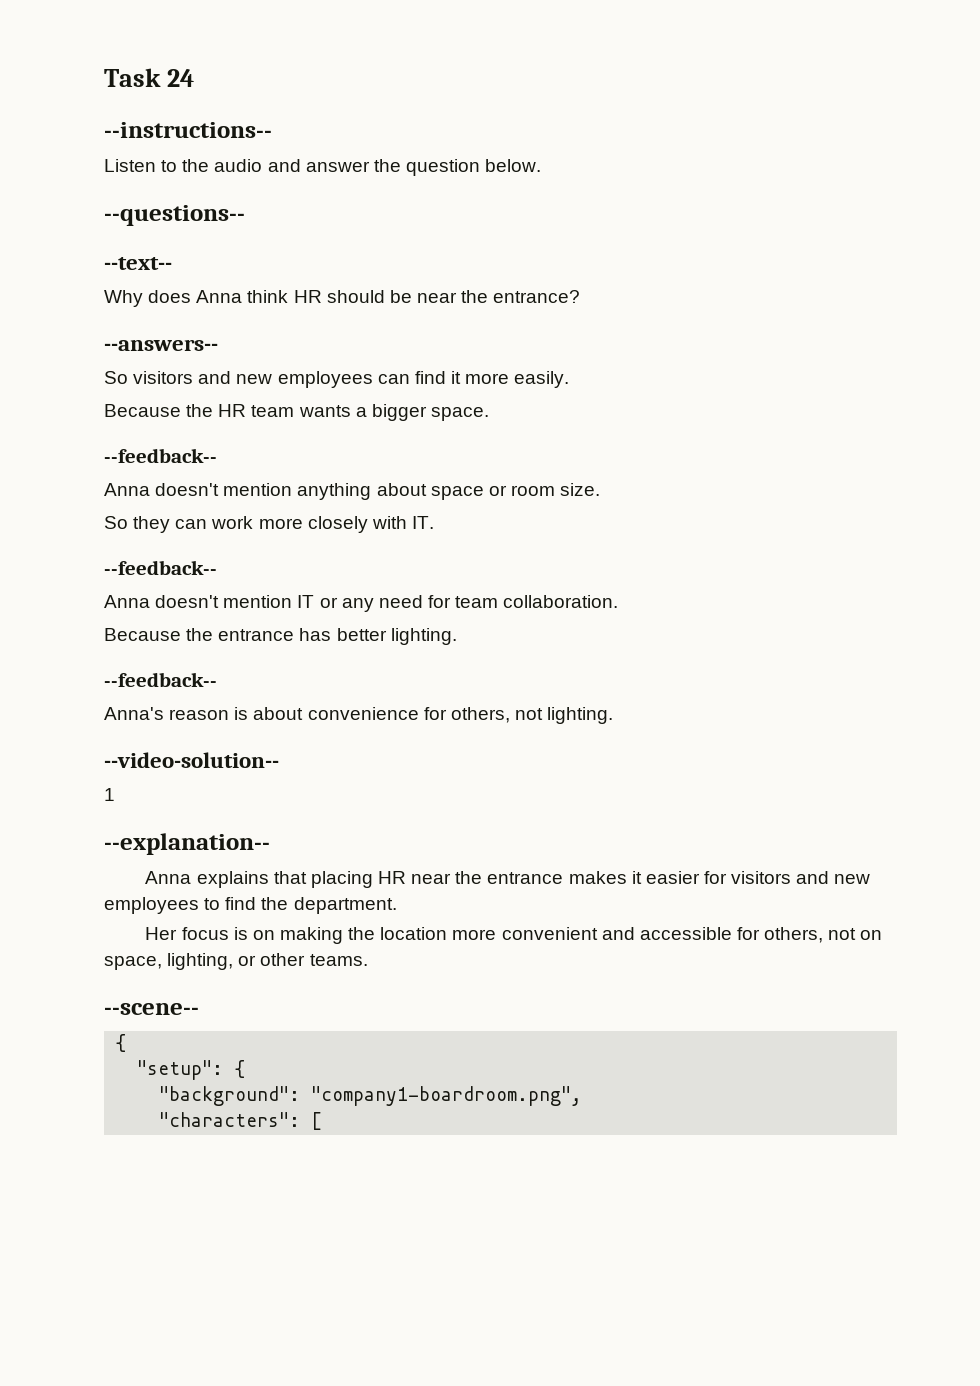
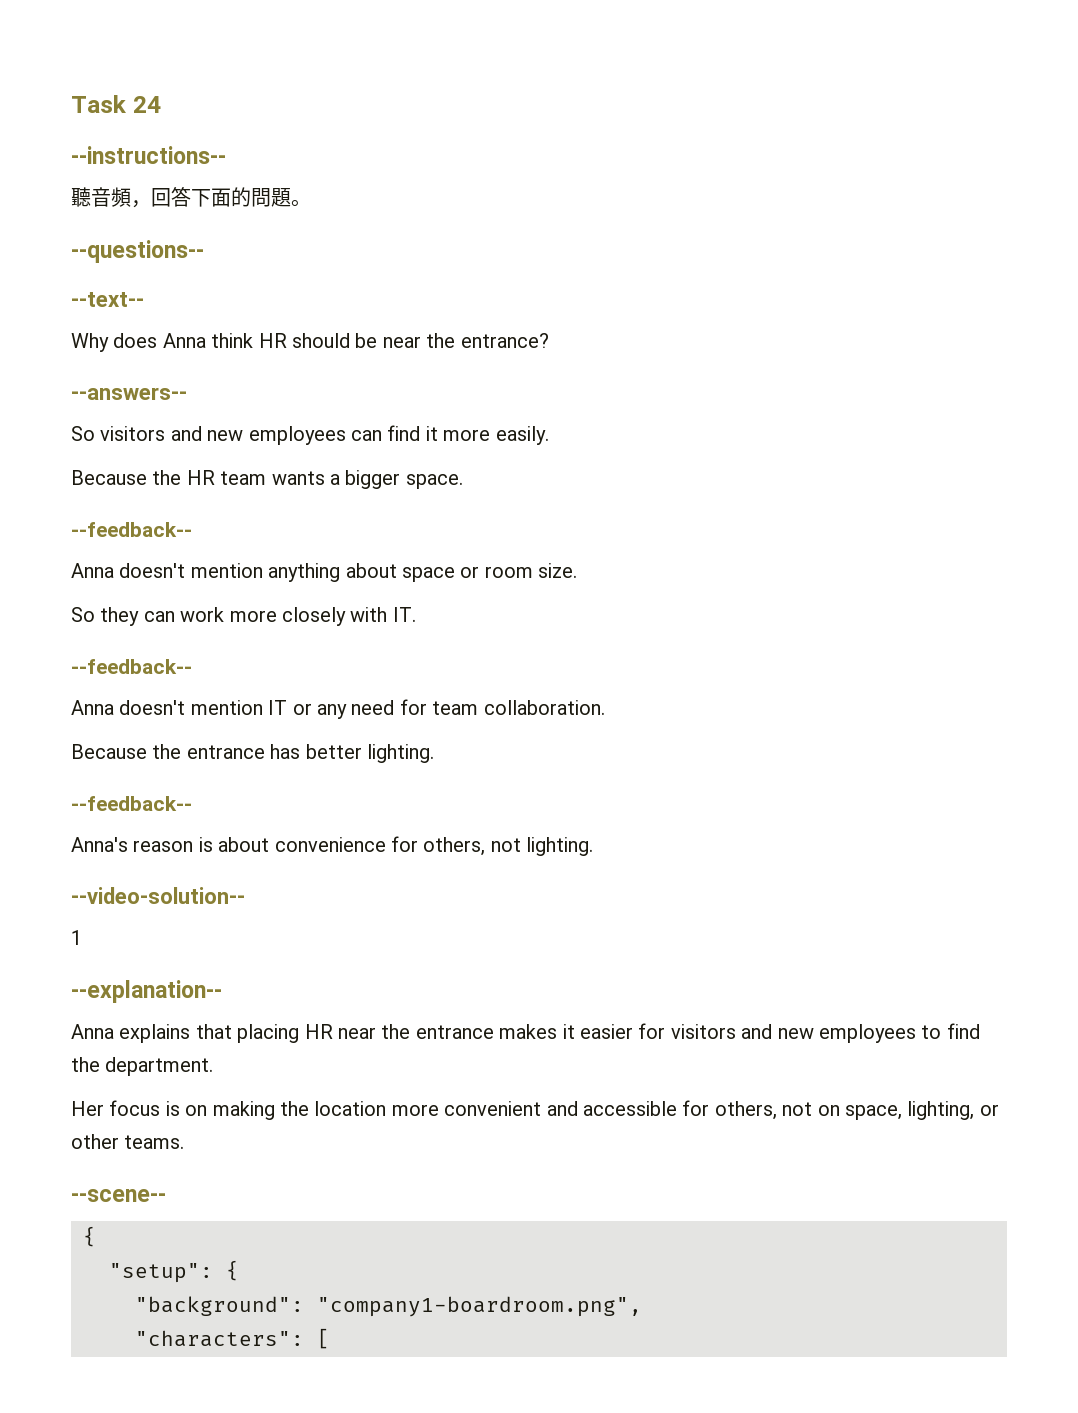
- Listen to the audio and answer the question below.
+ 聽音頻，回答下面的問題。

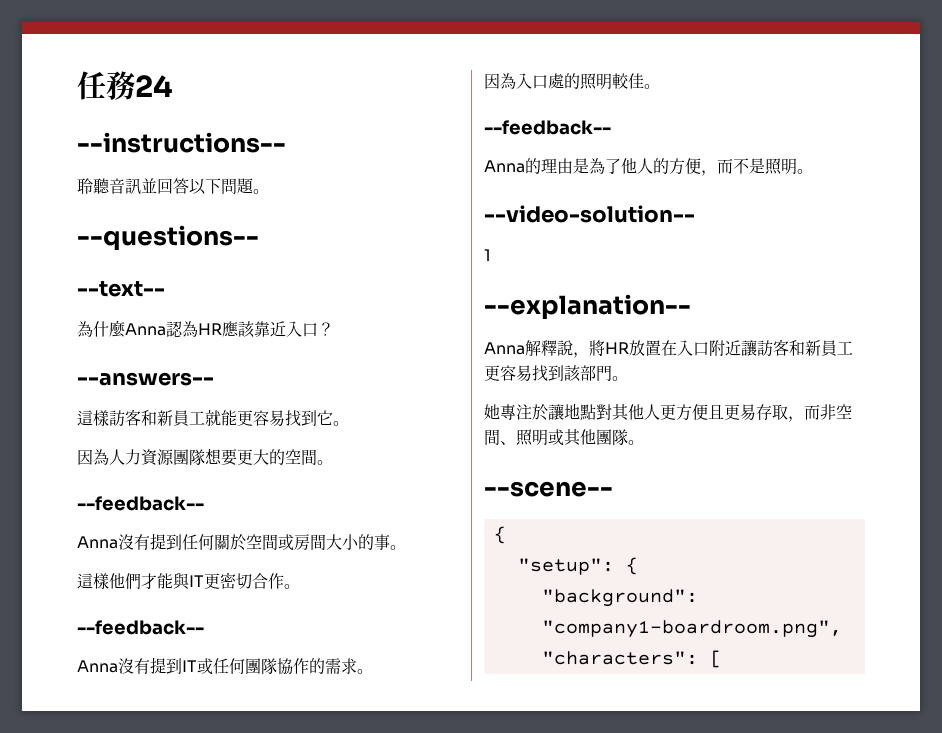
- Task 24
+ 任務24
- 聽音頻，回答下面的問題。
+ 聆聽音訊並回答以下問題。
- Why does Anna think HR should be near the entrance?
+ 為什麼Anna認為HR應該靠近入口？
  --answers--
- So visitors and new employees can find it more easily.
- Because the HR team wants a bigger space.
+ 這樣訪客和新員工就能更容易找到它。
+ 因為人力資源團隊想要更大的空間。
  --feedback--
- Anna doesn't mention anything about space or room size.
- So they can work more closely with IT.
+ Anna沒有提到任何關於空間或房間大小的事。
+ 這樣他們才能與IT更密切合作。
  --feedback--
- Anna doesn't mention IT or any need for team collaboration.
- Because the entrance has better lighting.
+ Anna沒有提到IT或任何團隊協作的需求。
+ 因為入口處的照明較佳。
  --feedback--
- Anna's reason is about convenience for others, not lighting.
+ Anna的理由是為了他人的方便，而不是照明。
  --video-solution--
  1
  --explanation--
- Anna explains that placing HR near the entrance makes it easier for visitors and new employees to find the department.
- Her focus is on making the location more convenient and accessible for others, not on space, lighting, or other teams.
+ Anna解釋說，將HR放置在入口附近讓訪客和新員工更容易找到該部門。
+ 她專注於讓地點對其他人更方便且更易存取，而非空間、照明或其他團隊。

